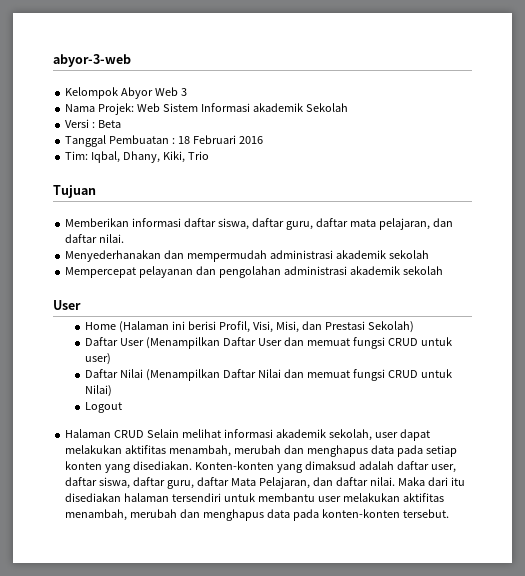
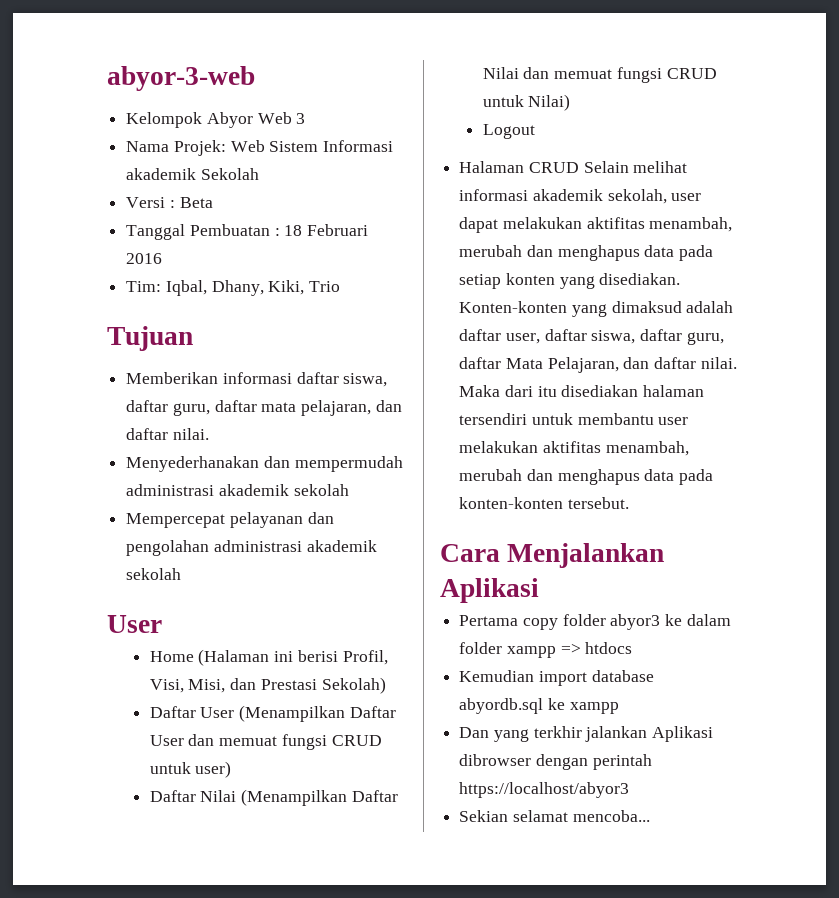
+ Cara Menjalankan Aplikasi
+ Pertama copy folder abyor3 ke dalam folder xampp => htdocs
+ Kemudian import database abyordb.sql ke xampp
+ Dan yang terkhir jalankan Aplikasi dibrowser dengan perintah https://localhost/abyor3
+ Sekian selamat mencoba...

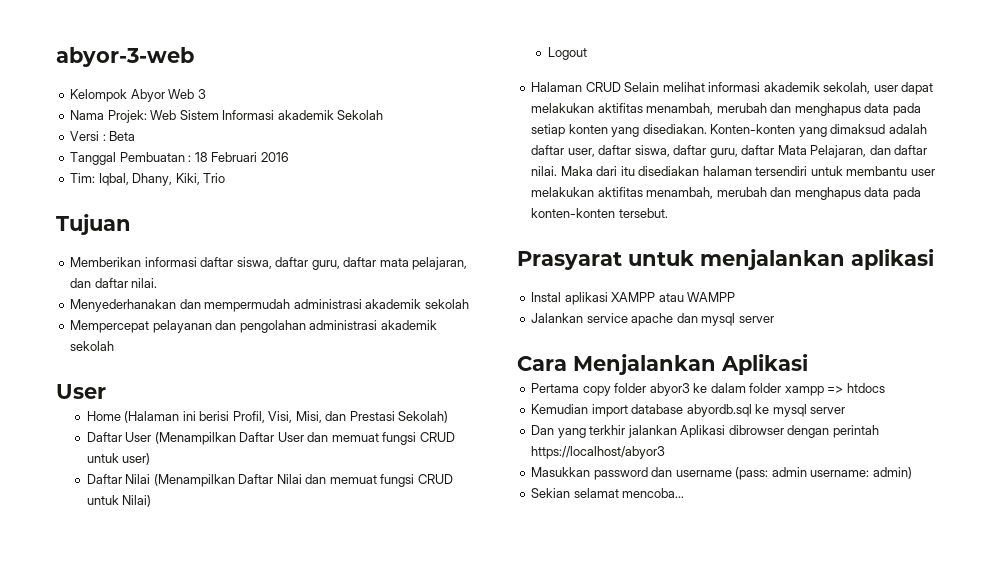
+ Prasyarat untuk menjalankan aplikasi
+ Instal aplikasi XAMPP atau WAMPP
+ Jalankan service apache dan mysql server
- Kemudian import database abyordb.sql ke xampp
+ Kemudian import database abyordb.sql ke mysql server
+ Masukkan password dan username (pass: admin username: admin)

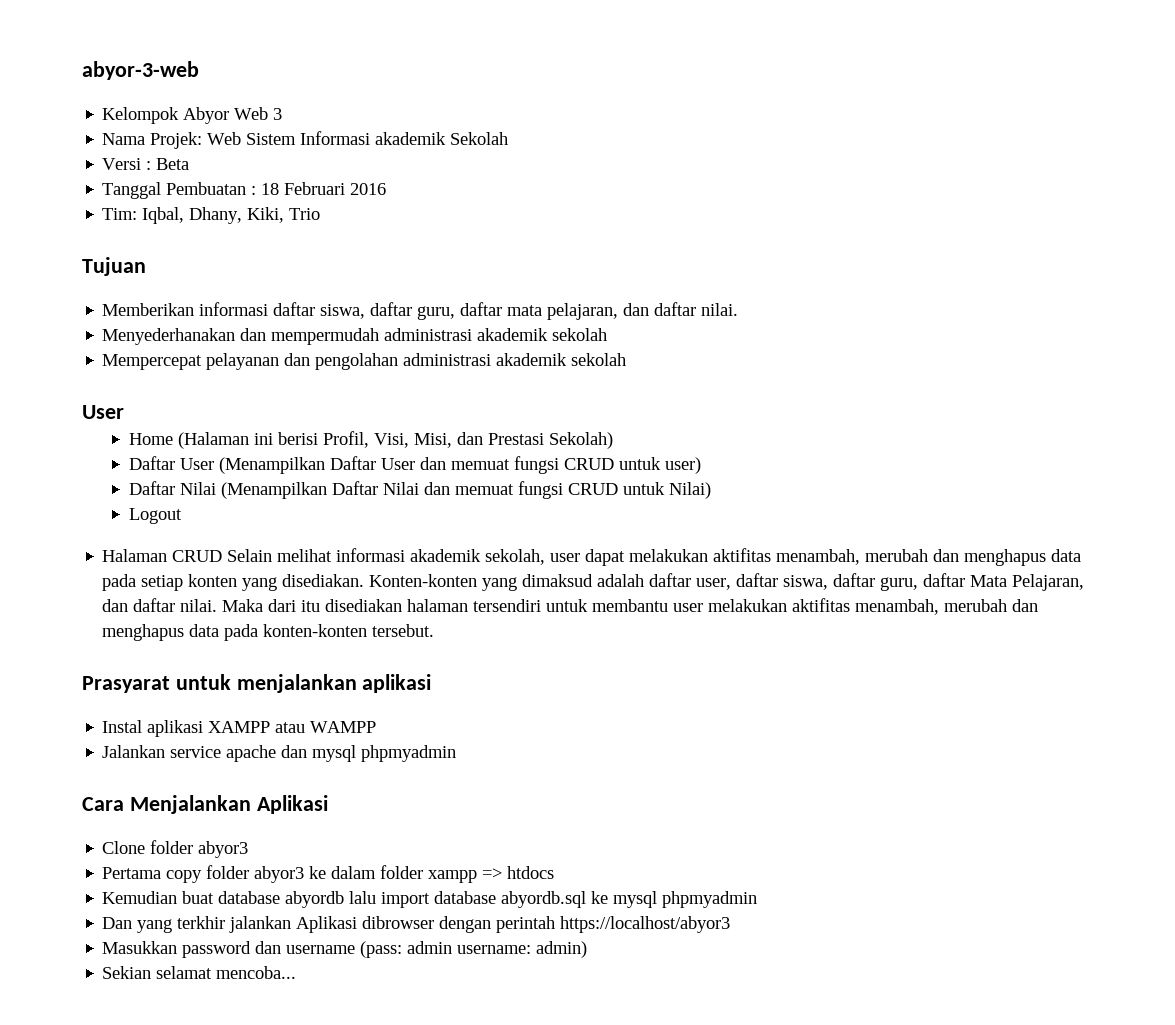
- Jalankan service apache dan mysql server
+ Jalankan service apache dan mysql phpmyadmin
+ Clone folder abyor3
- Kemudian import database abyordb.sql ke mysql server
+ Kemudian buat database abyordb lalu import database abyordb.sql ke mysql phpmyadmin

